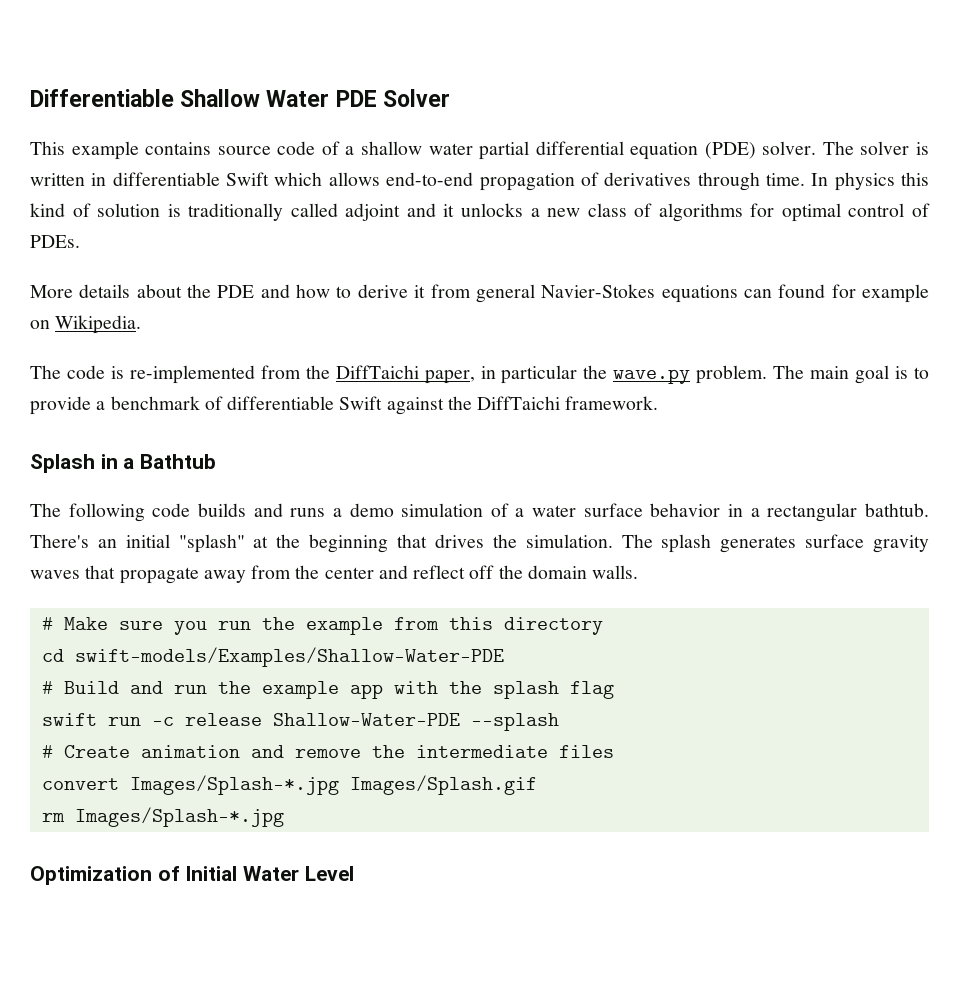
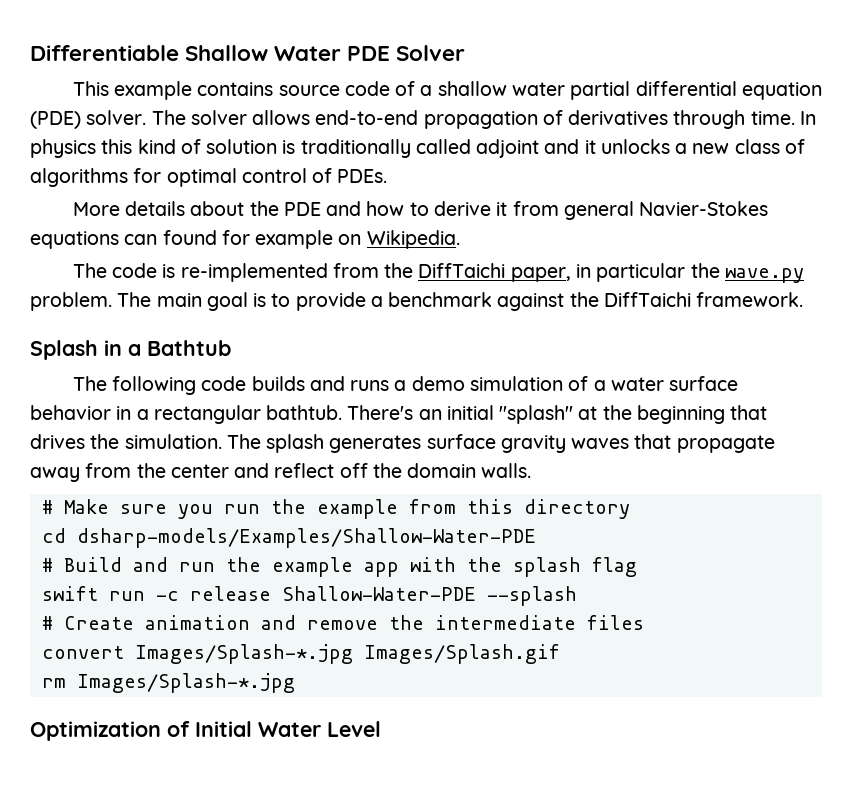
- The solver is written in differentiable Swift which allows end-to-end propagation of derivatives through time.
+ The solver allows end-to-end propagation of derivatives through time.
- The main goal is to provide a benchmark of differentiable Swift against the DiffTaichi framework.
+ The main goal is to provide a benchmark against the DiffTaichi framework.
- cd swift-models/Examples/Shallow-Water-PDE
+ cd dsharp-models/Examples/Shallow-Water-PDE

